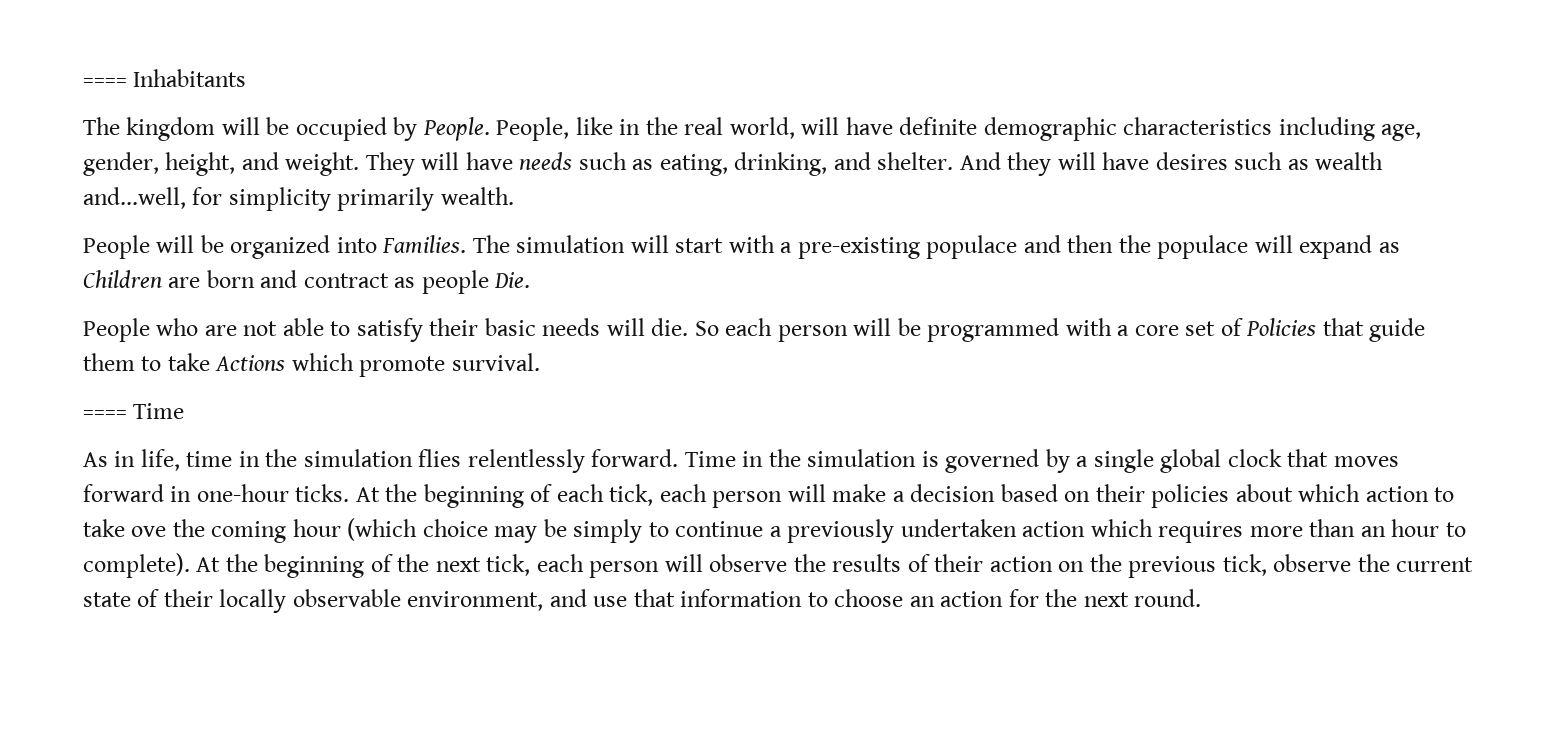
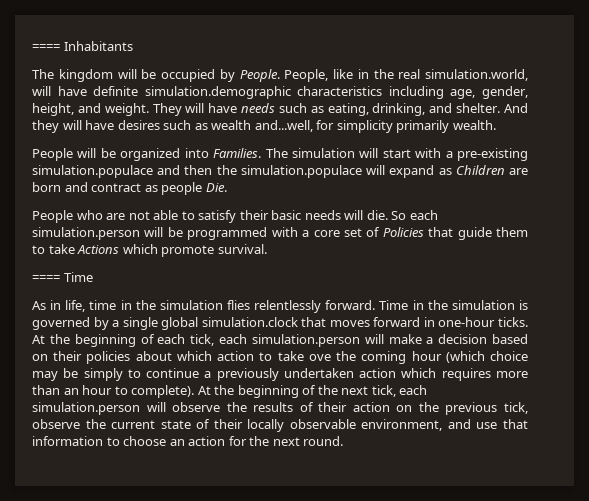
- People, like in the real world, will have definite demographic characteristics including age, gender, height, and weight.
+ People, like in the real simulation.world, will have definite simulation.demographic characteristics including age, gender, height, and weight.
- The simulation will start with a pre-existing populace and then the populace will expand as Children are born and contract as people Die.
+ The simulation will start with a pre-existing simulation.populace and then the simulation.populace will expand as Children are born and contract as people Die.
- So each person will be programmed with a core set of Policies that guide them to take Actions which promote survival.
+ So each simulation.person will be programmed with a core set of Policies that guide them to take Actions which promote survival.
- Time in the simulation is governed by a single global clock that moves forward in one-hour ticks.
+ Time in the simulation is governed by a single global simulation.clock that moves forward in one-hour ticks.
- At the beginning of each tick, each person will make a decision based on their policies about which action to take ove the coming hour (which choice may be simply to continue a previously undertaken action which requires more than an hour to complete).
+ At the beginning of each tick, each simulation.person will make a decision based on their policies about which action to take ove the coming hour (which choice may be simply to continue a previously undertaken action which requires more than an hour to complete).
- At the beginning of the next tick, each person will observe the results of their action on the previous tick, observe the current state of their locally observable environment, and use that information to choose an action for the next round.
+ At the beginning of the next tick, each simulation.person will observe the results of their action on the previous tick, observe the current state of their locally observable environment, and use that information to choose an action for the next round.

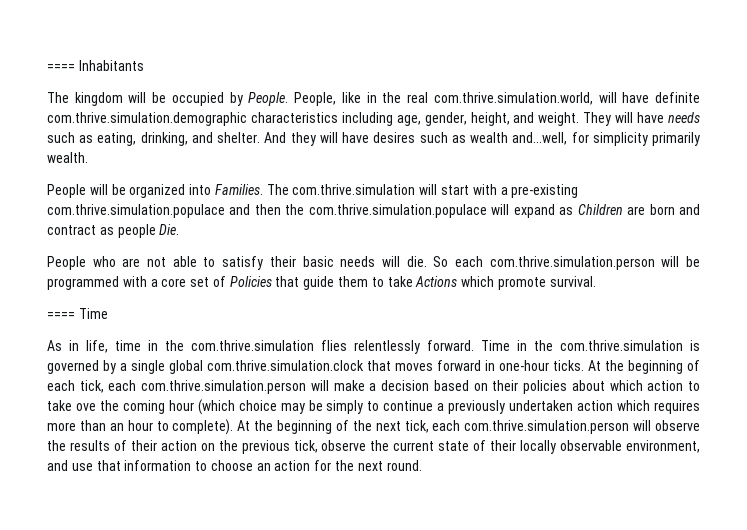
- People, like in the real simulation.world, will have definite simulation.demographic characteristics including age, gender, height, and weight.
+ People, like in the real com.thrive.simulation.world, will have definite com.thrive.simulation.demographic characteristics including age, gender, height, and weight.
- The simulation will start with a pre-existing simulation.populace and then the simulation.populace will expand as Children are born and contract as people Die.
+ The com.thrive.simulation will start with a pre-existing com.thrive.simulation.populace and then the com.thrive.simulation.populace will expand as Children are born and contract as people Die.
- So each simulation.person will be programmed with a core set of Policies that guide them to take Actions which promote survival.
+ So each com.thrive.simulation.person will be programmed with a core set of Policies that guide them to take Actions which promote survival.
- As in life, time in the simulation flies relentlessly forward.
+ As in life, time in the com.thrive.simulation flies relentlessly forward.
- Time in the simulation is governed by a single global simulation.clock that moves forward in one-hour ticks.
+ Time in the com.thrive.simulation is governed by a single global com.thrive.simulation.clock that moves forward in one-hour ticks.
- At the beginning of each tick, each simulation.person will make a decision based on their policies about which action to take ove the coming hour (which choice may be simply to continue a previously undertaken action which requires more than an hour to complete).
+ At the beginning of each tick, each com.thrive.simulation.person will make a decision based on their policies about which action to take ove the coming hour (which choice may be simply to continue a previously undertaken action which requires more than an hour to complete).
- At the beginning of the next tick, each simulation.person will observe the results of their action on the previous tick, observe the current state of their locally observable environment, and use that information to choose an action for the next round.
+ At the beginning of the next tick, each com.thrive.simulation.person will observe the results of their action on the previous tick, observe the current state of their locally observable environment, and use that information to choose an action for the next round.

